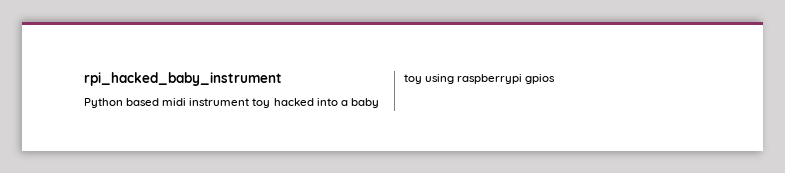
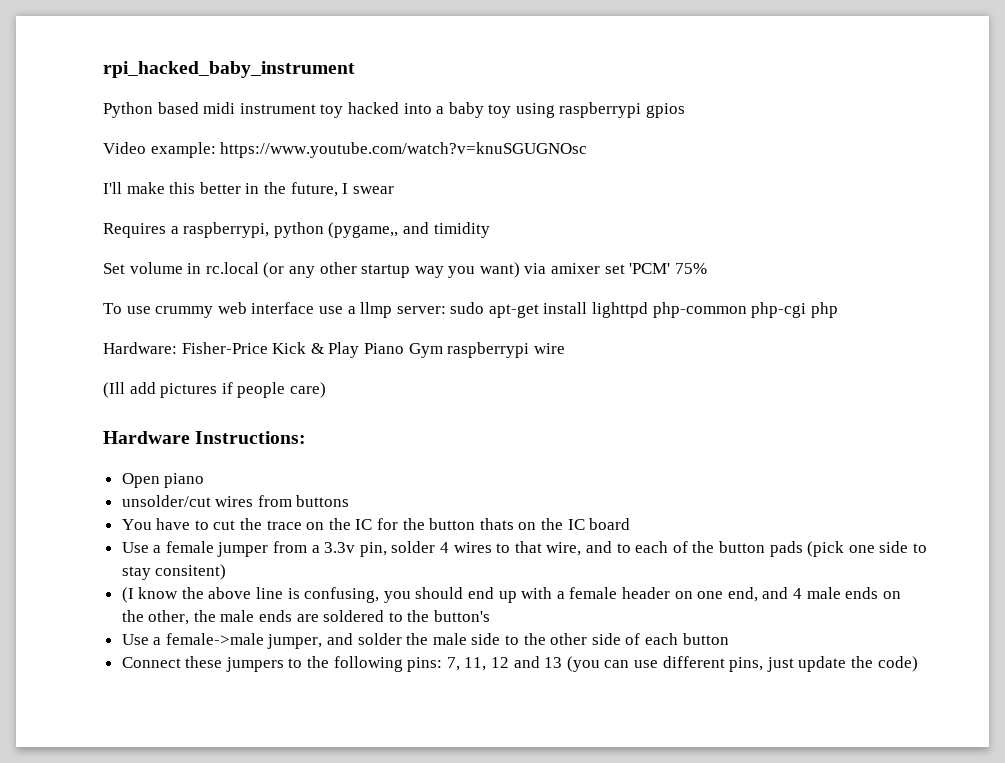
+ Video example: https://www.youtube.com/watch?v=knuSGUGNOsc
+ I'll make this better in the future, I swear
+ Requires a raspberrypi, python (pygame,, and timidity
+ Set volume in rc.local (or any other startup way you want) via amixer set 'PCM' 75%
+ To use crummy web interface use a llmp server: sudo apt-get install lighttpd php-common php-cgi php
+ Hardware: Fisher-Price Kick & Play Piano Gym raspberrypi wire
+ (Ill add pictures if people care)
+ Hardware Instructions:
+ Open piano
+ unsolder/cut wires from buttons
+ You have to cut the trace on the IC for the button thats on the IC board
+ Use a female jumper from a 3.3v pin, solder 4 wires to that wire, and to each of the button pads (pick one side to stay consitent)
+ (I know the above line is confusing, you should end up with a female header on one end, and 4 male ends on the other, the male ends are soldered to the button's
+ Use a female->male jumper, and solder the male side to the other side of each button
+ Connect these jumpers to the following pins: 7, 11, 12 and 13 (you can use different pins, just update the code)

